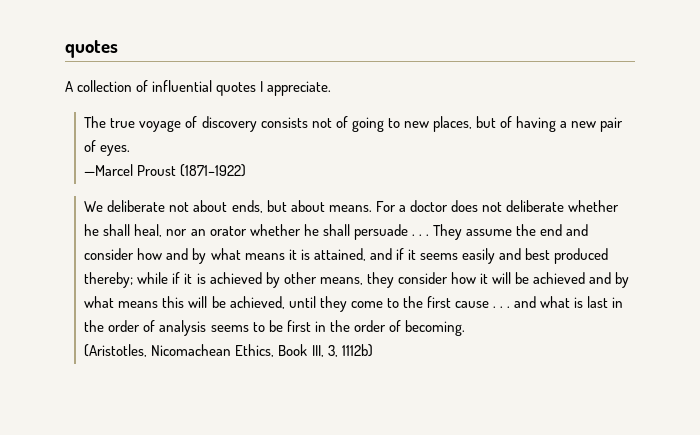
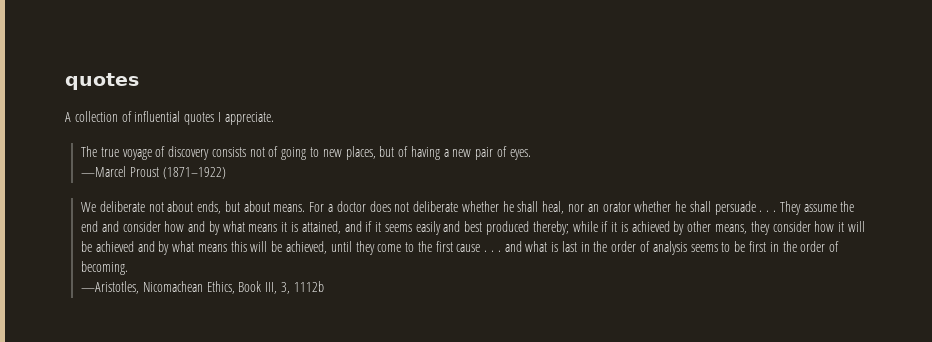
- (Aristotles, Nicomachean Ethics, Book III, 3, 1112b)
+ —Aristotles, Nicomachean Ethics, Book III, 3, 1112b

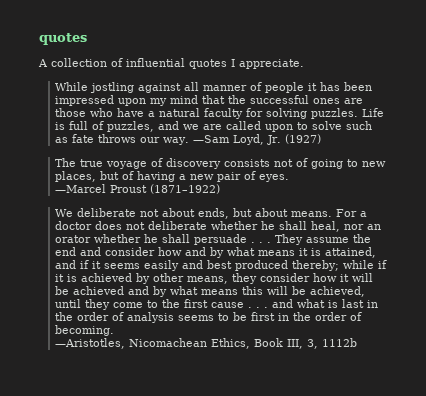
+ While jostling against all manner of people it has been impressed upon my mind that the successful ones are those who have a natural faculty for solving puzzles. Life is full of puzzles, and we are called upon to solve such as fate throws our way. —Sam Loyd, Jr. (1927)

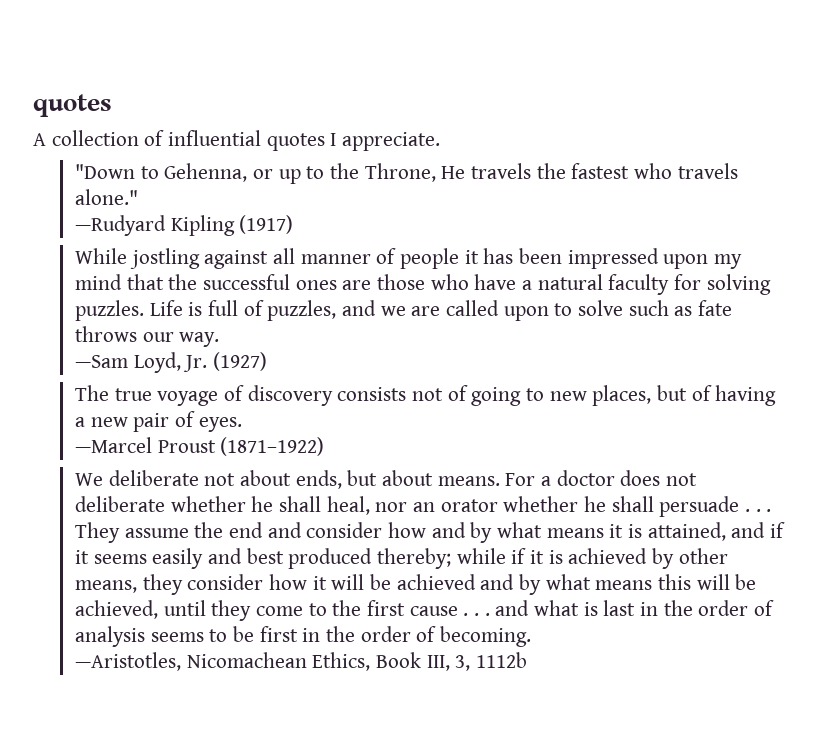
+ "Down to Gehenna, or up to the Throne, He travels the fastest who travels alone."
+ —Rudyard Kipling (1917)
- Life is full of puzzles, and we are called upon to solve such as fate throws our way. —Sam Loyd, Jr. (1927)
+ Life is full of puzzles, and we are called upon to solve such as fate throws our way.
+ —Sam Loyd, Jr. (1927)

